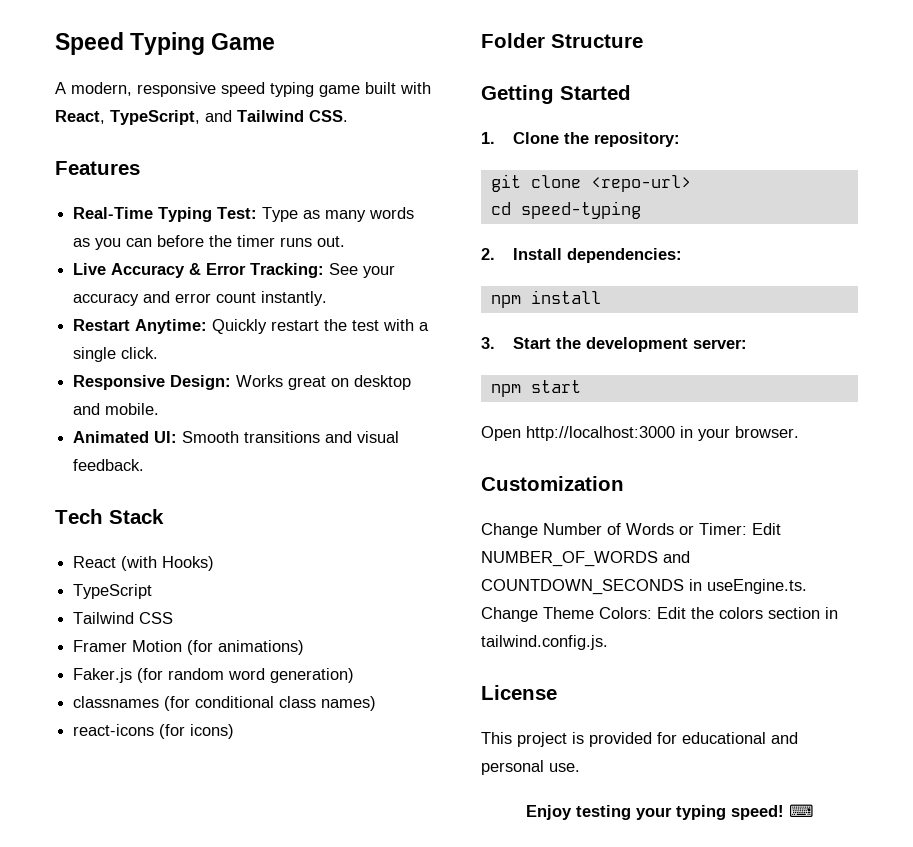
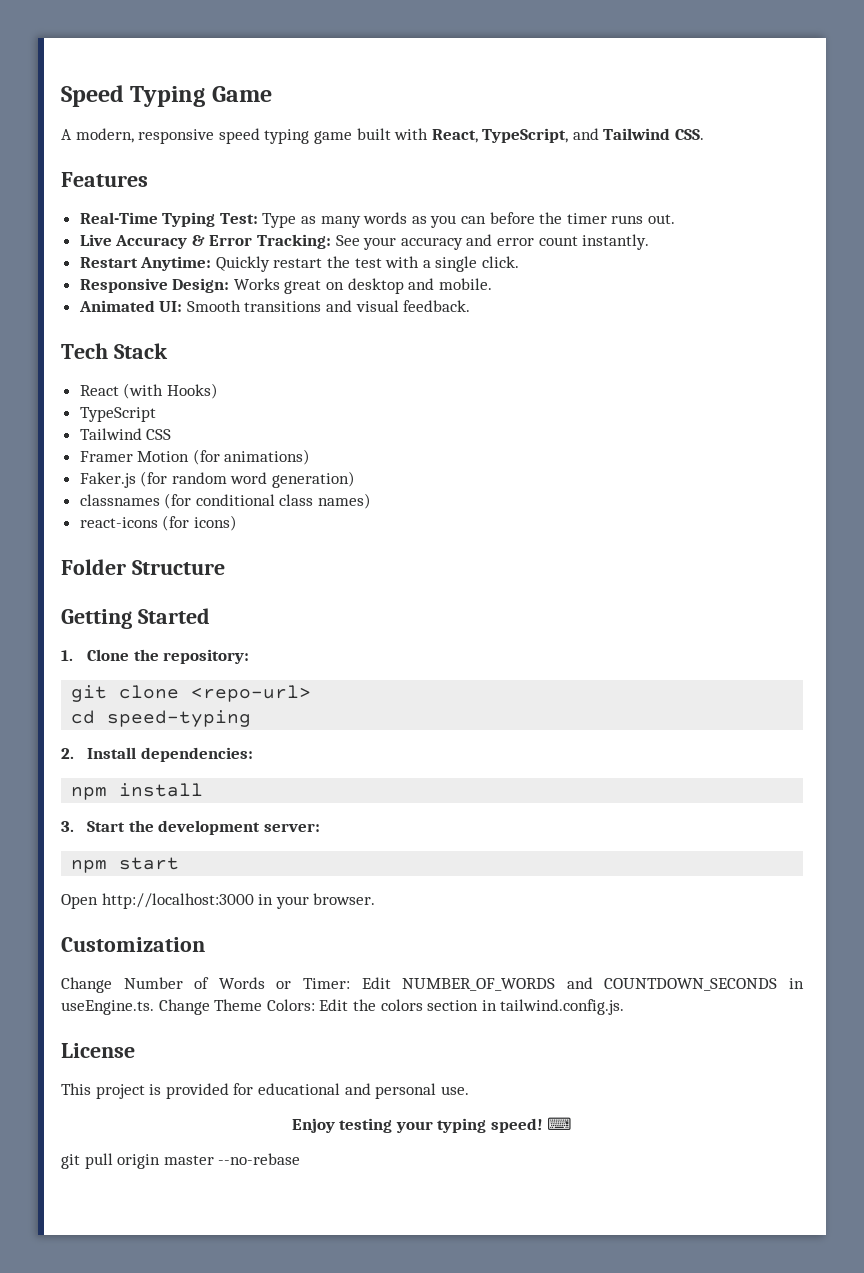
+ git pull origin master --no-rebase

